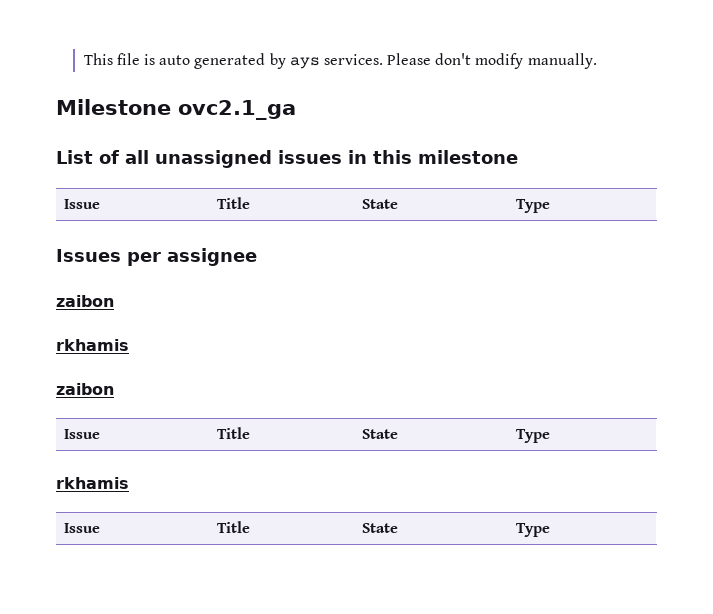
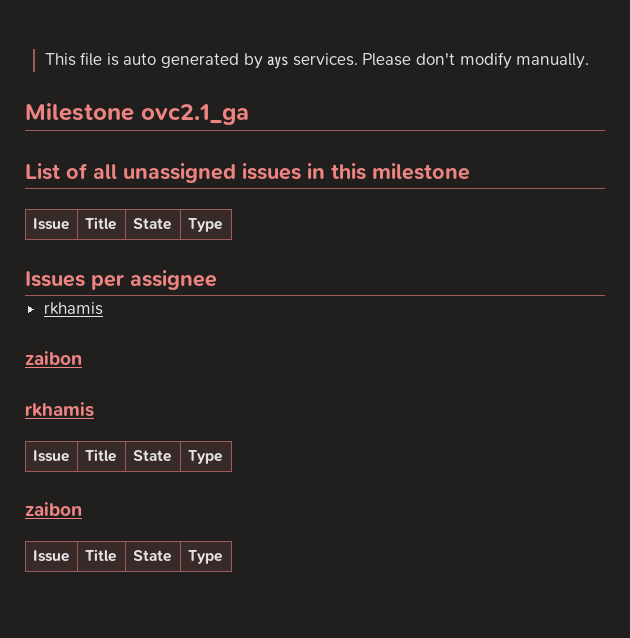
  Issues per assignee
+ rkhamis
  zaibon
  rkhamis
+ Issue | Title | State | Type
  zaibon
- Issue | Title | State | Type
- rkhamis

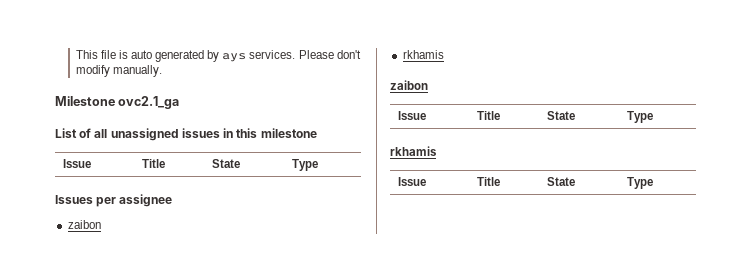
  Issues per assignee
+ zaibon
  rkhamis
  zaibon
+ Issue | Title | State | Type
  rkhamis
- Issue | Title | State | Type
- zaibon

